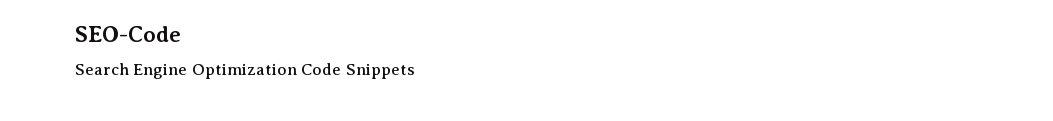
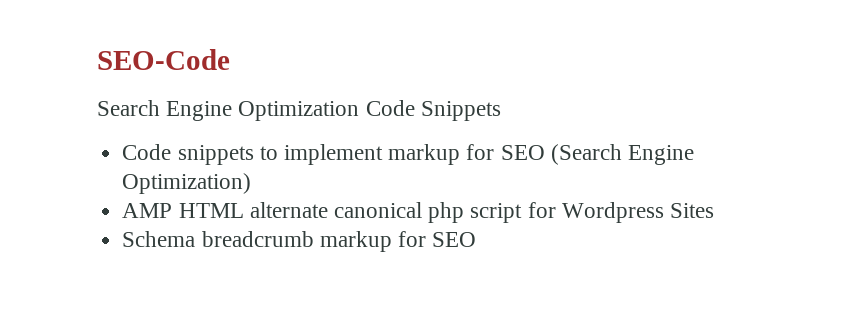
+ Code snippets to implement markup for SEO (Search Engine Optimization)
+ AMP HTML alternate canonical php script for Wordpress Sites
+ Schema breadcrumb markup for SEO

